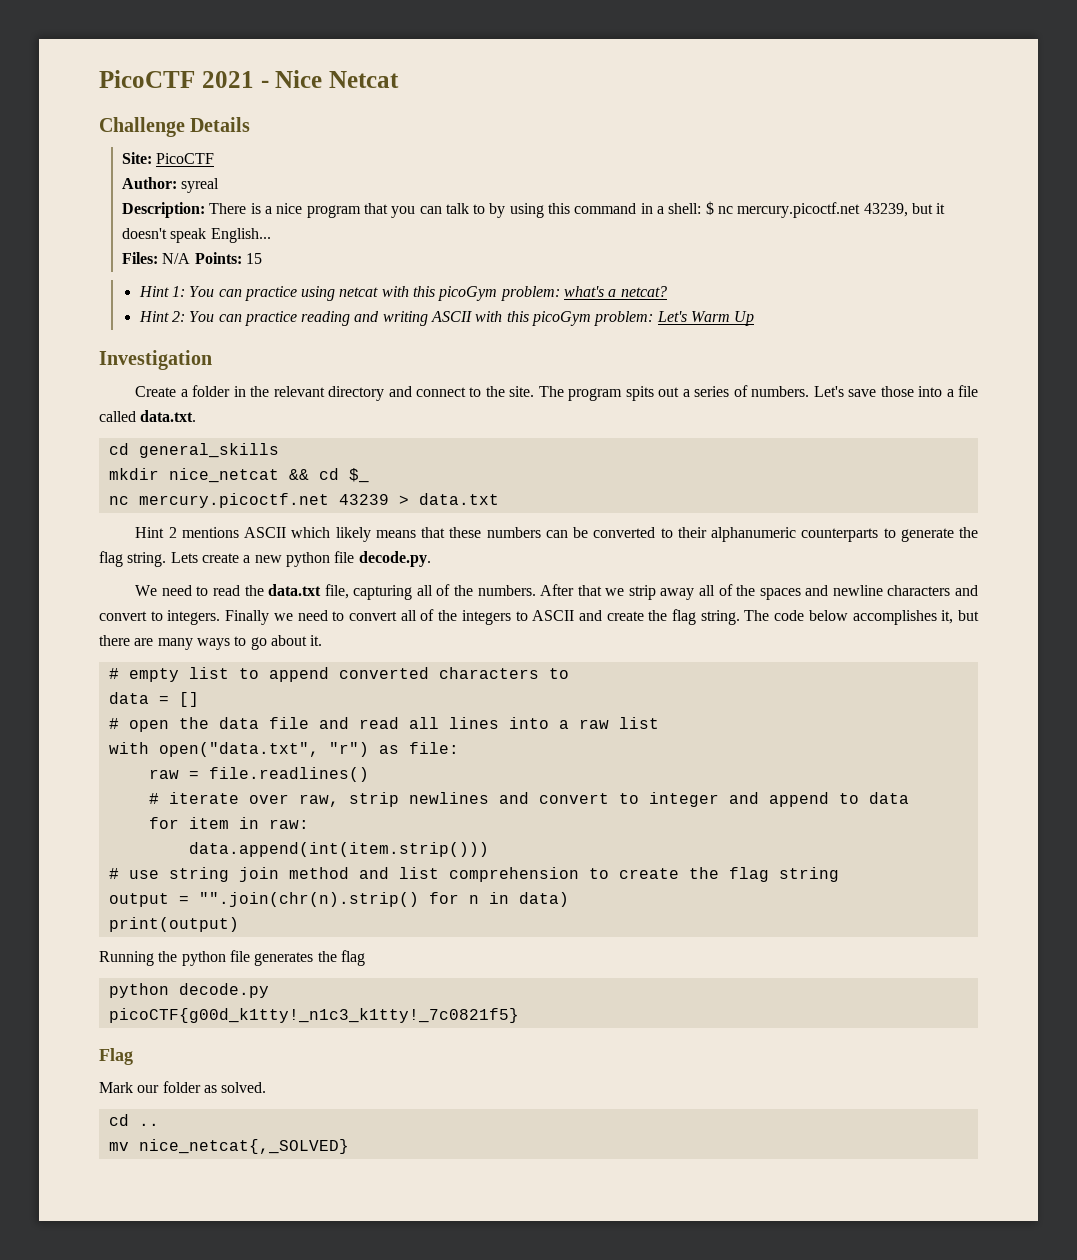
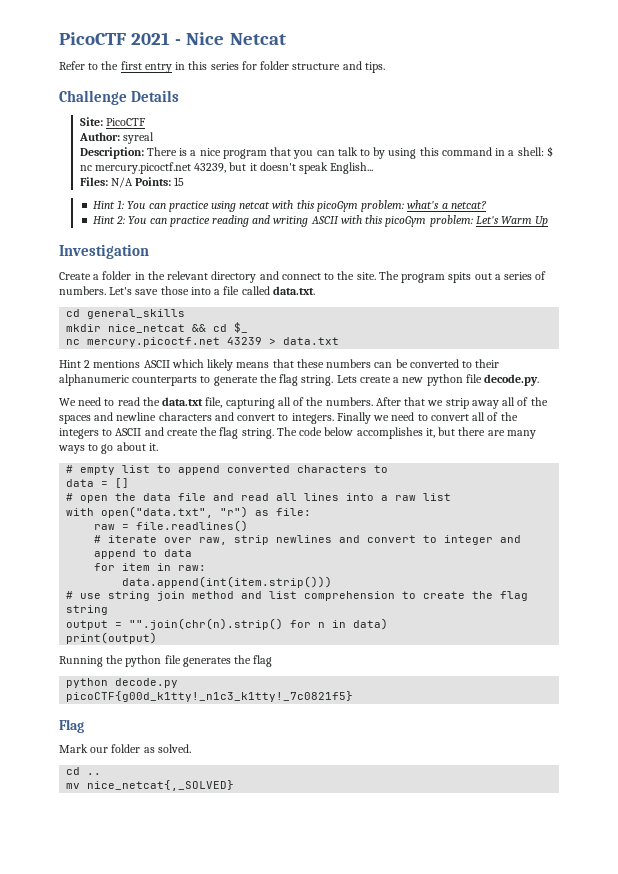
+ Refer to the first entry in this series for folder structure and tips.

